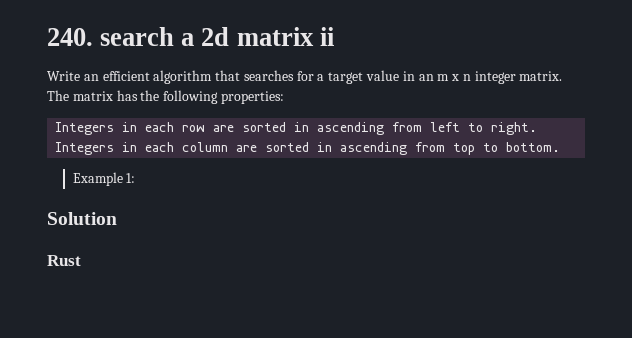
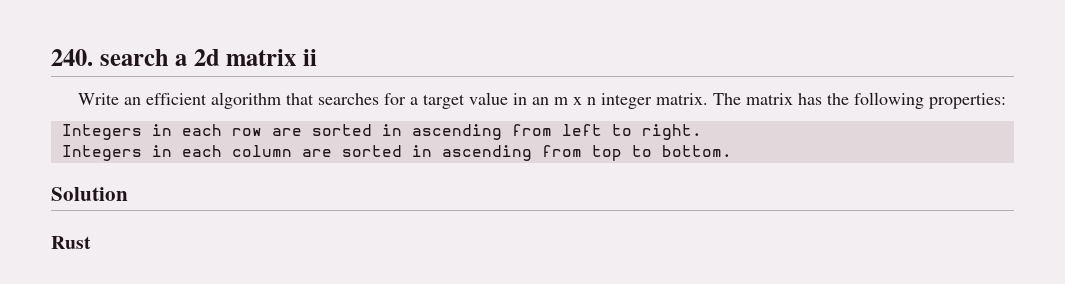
- Example 1:

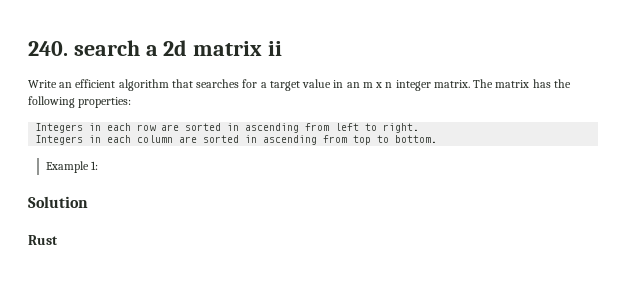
+ Example 1:

